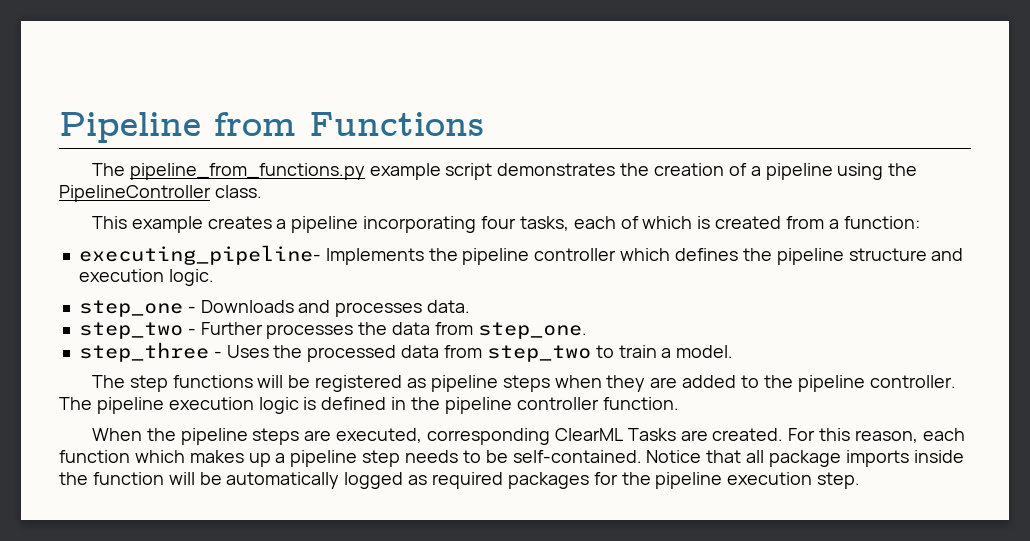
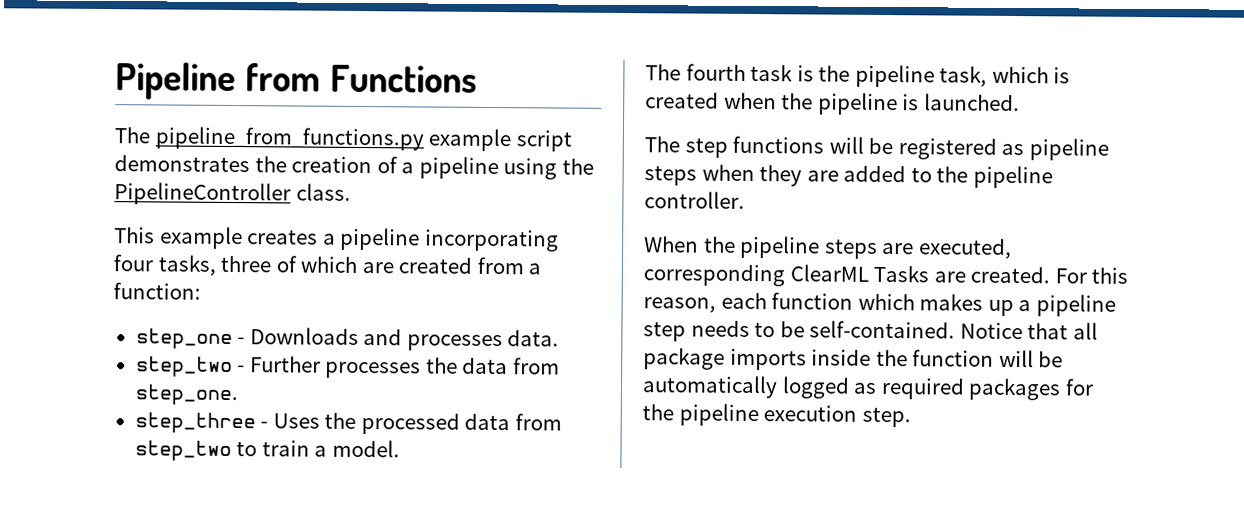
- This example creates a pipeline incorporating four tasks, each of which is created from a function:
+ This example creates a pipeline incorporating four tasks, three of which are created from a function:
- executing_pipeline- Implements the pipeline controller which defines the pipeline structure and execution logic.
+ The fourth task is the pipeline task, which is created when the pipeline is launched.
- The pipeline execution logic is defined in the pipeline controller function.

